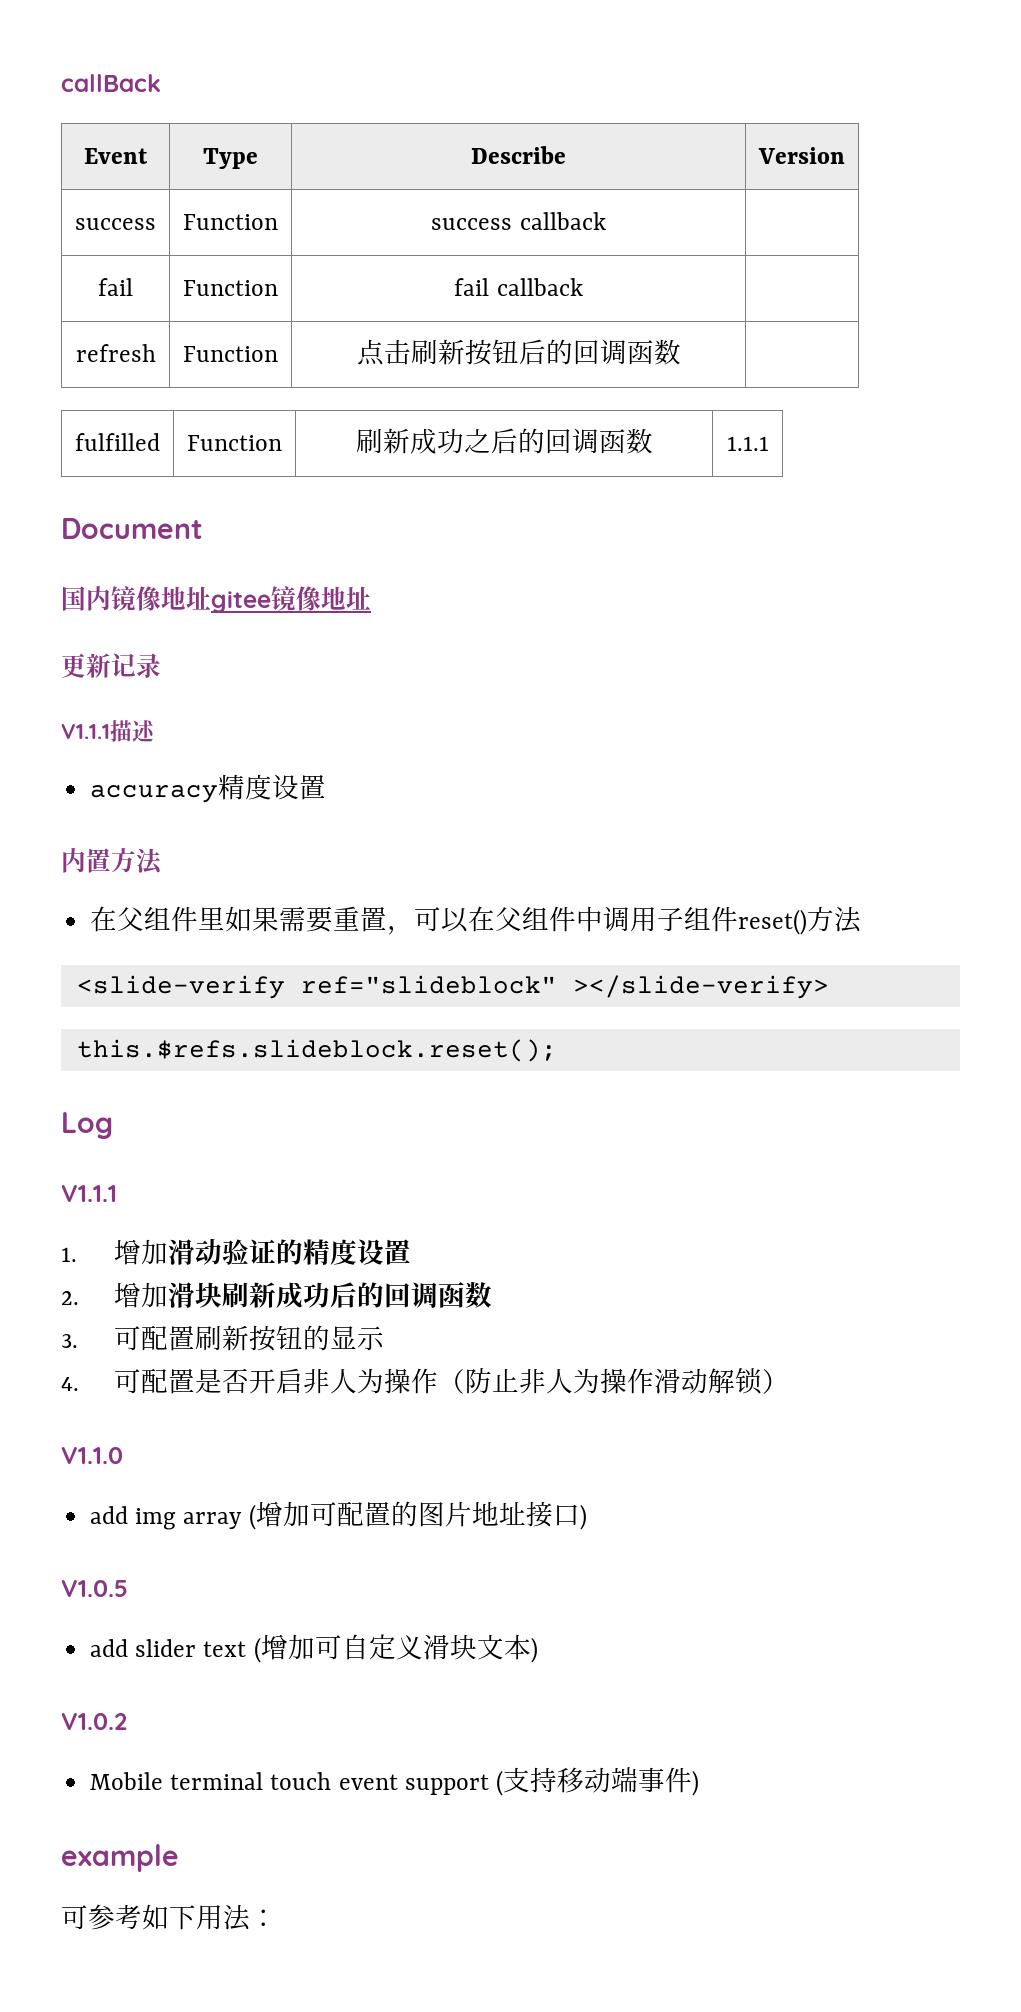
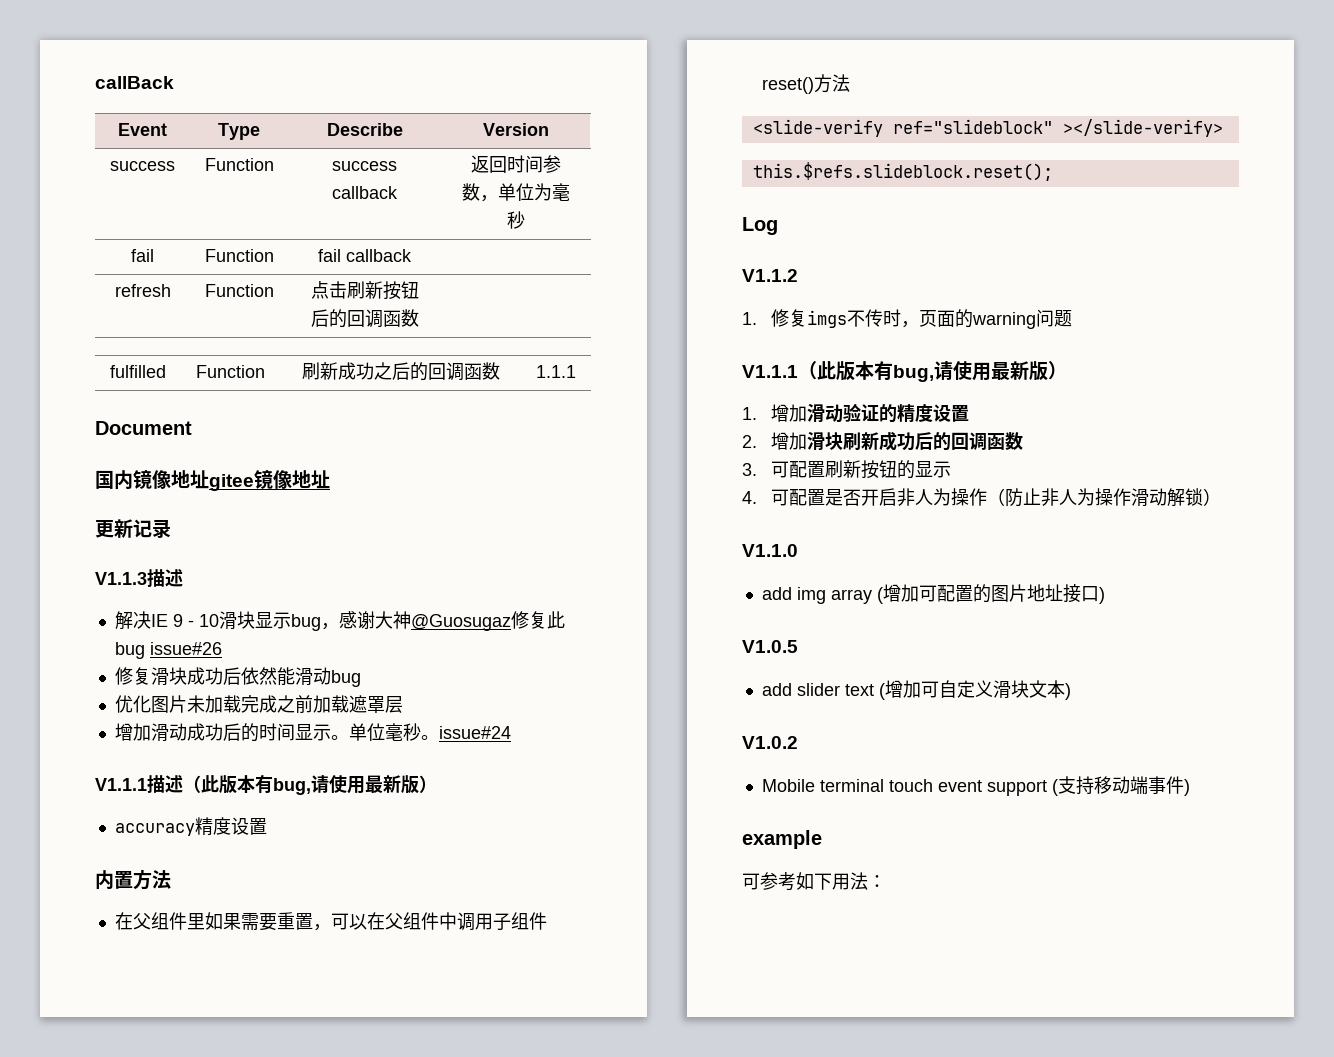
- success | Function | success callback |
+ success | Function | success callback | 返回时间参数，单位为毫秒
- V1.1.1描述
+ V1.1.3描述
+ 解决IE 9 - 10滑块显示bug，感谢大神@Guosugaz修复此bug issue#26
+ 修复滑块成功后依然能滑动bug
+ 优化图片未加载完成之前加载遮罩层
+ 增加滑动成功后的时间显示。单位毫秒。issue#24
+ V1.1.1描述（此版本有bug,请使用最新版）
  Log
- V1.1.1
+ V1.1.2
+ 1.修复imgs不传时，页面的warning问题
+ V1.1.1（此版本有bug,请使用最新版）

